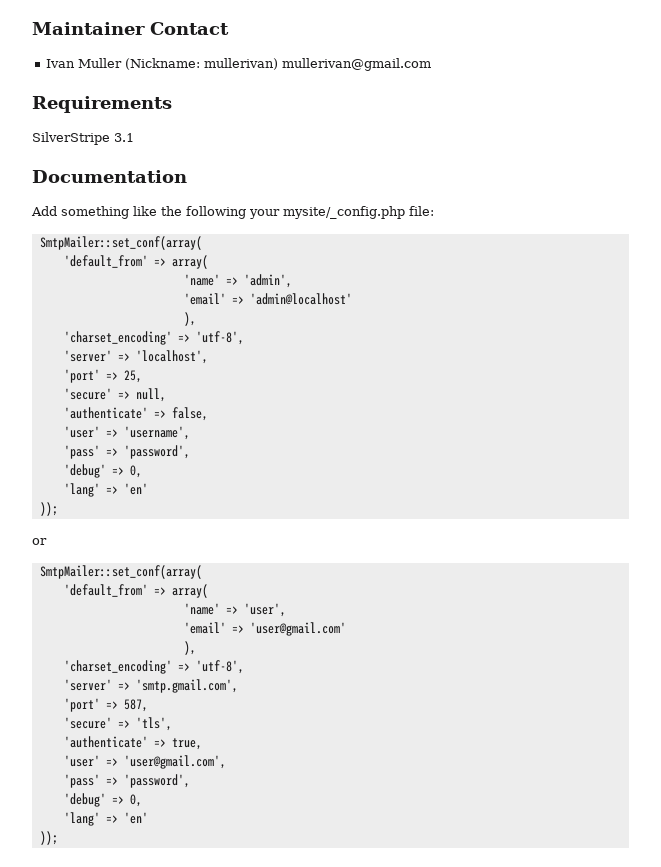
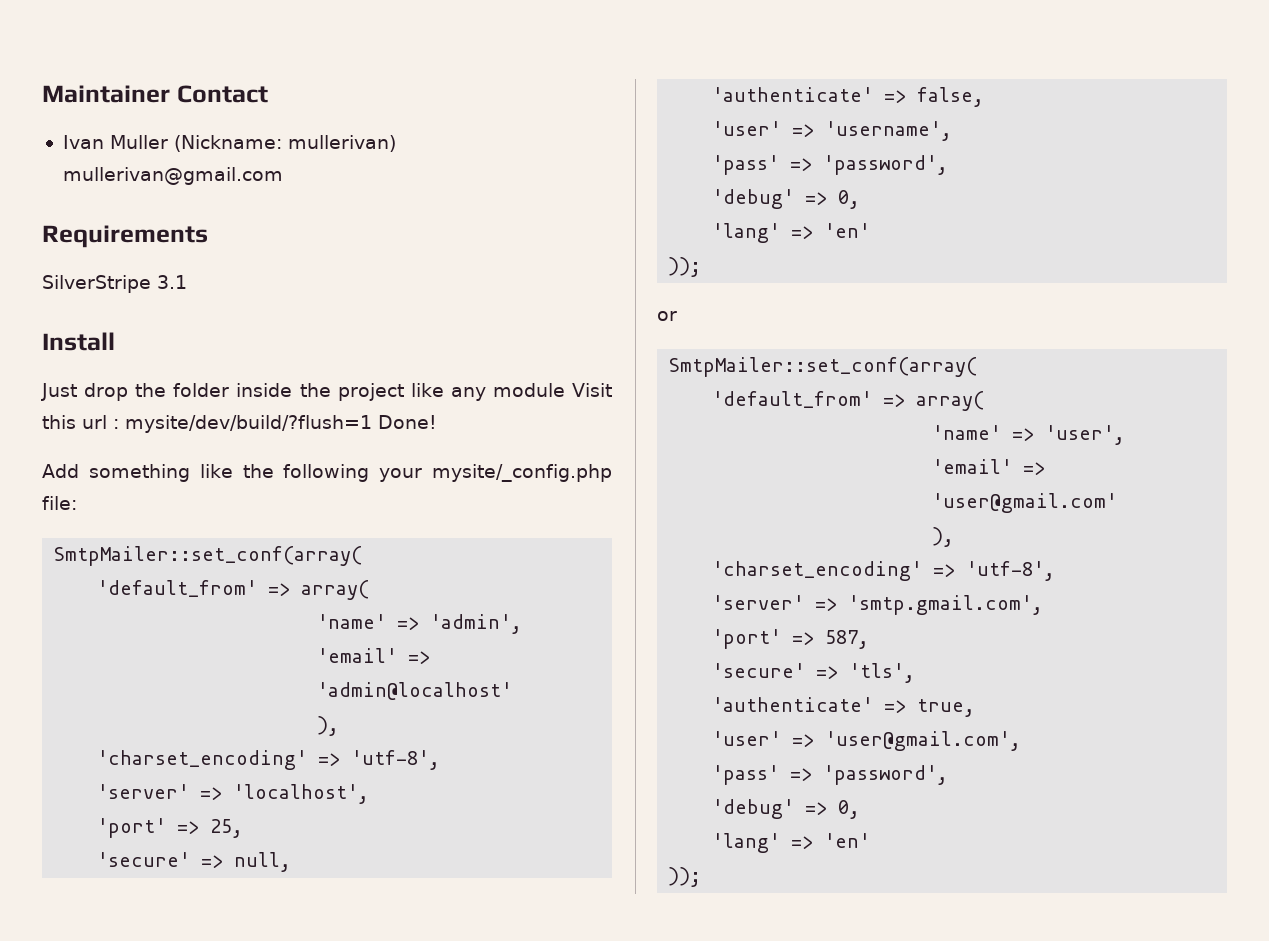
- Documentation
+ Install
+ Just drop the folder inside the project like any module Visit this url : mysite/dev/build/?flush=1 Done!

